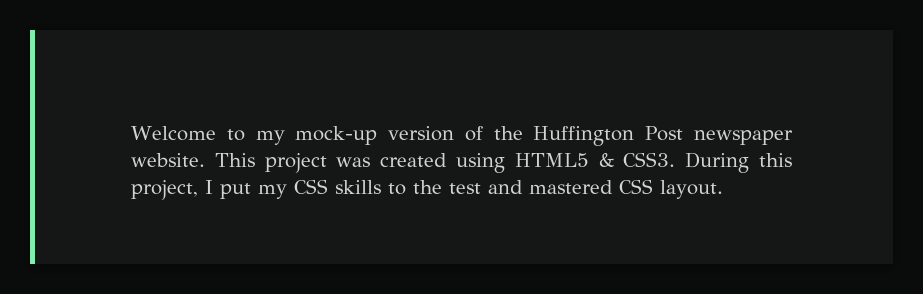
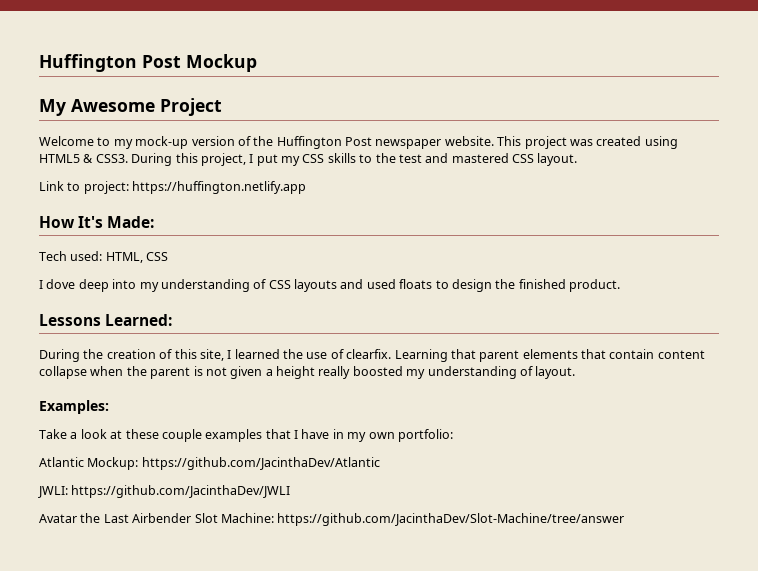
+ Huffington Post Mockup
+ My Awesome Project
+ Link to project: https://huffington.netlify.app
+ How It's Made:
+ Tech used: HTML, CSS
+ I dove deep into my understanding of CSS layouts and used floats to design the finished product.
+ Lessons Learned:
+ During the creation of this site, I learned the use of clearfix. Learning that parent elements that contain content collapse when the parent is not given a height really boosted my understanding of layout.
+ Examples:
+ Take a look at these couple examples that I have in my own portfolio:
+ Atlantic Mockup: https://github.com/JacinthaDev/Atlantic
+ JWLI: https://github.com/JacinthaDev/JWLI
+ Avatar the Last Airbender Slot Machine: https://github.com/JacinthaDev/Slot-Machine/tree/answer

